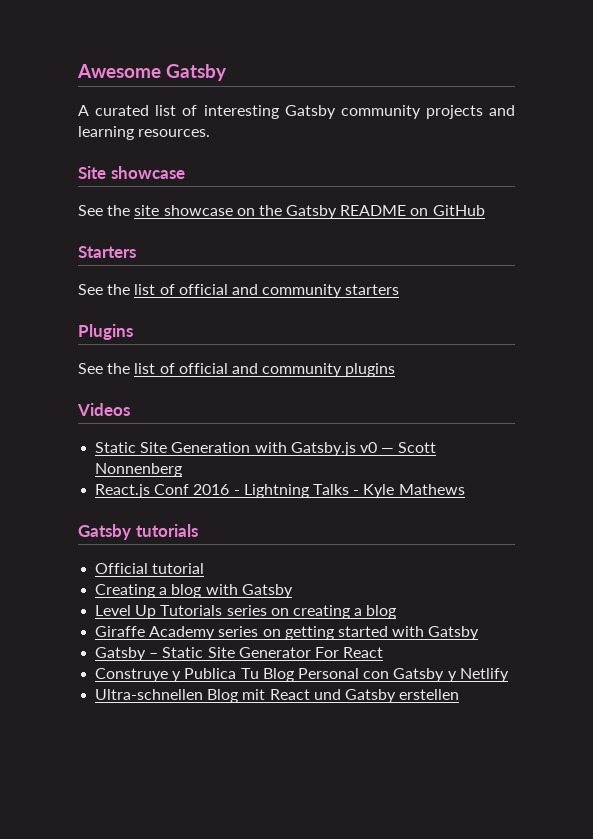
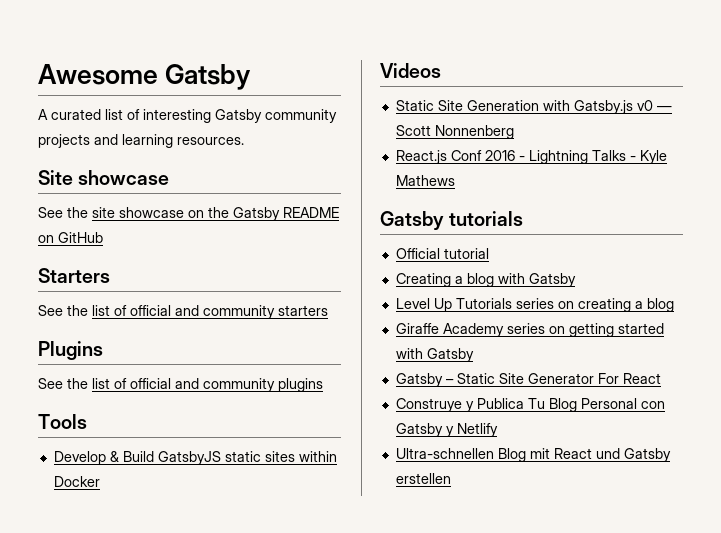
+ Tools
+ Develop & Build GatsbyJS static sites within Docker

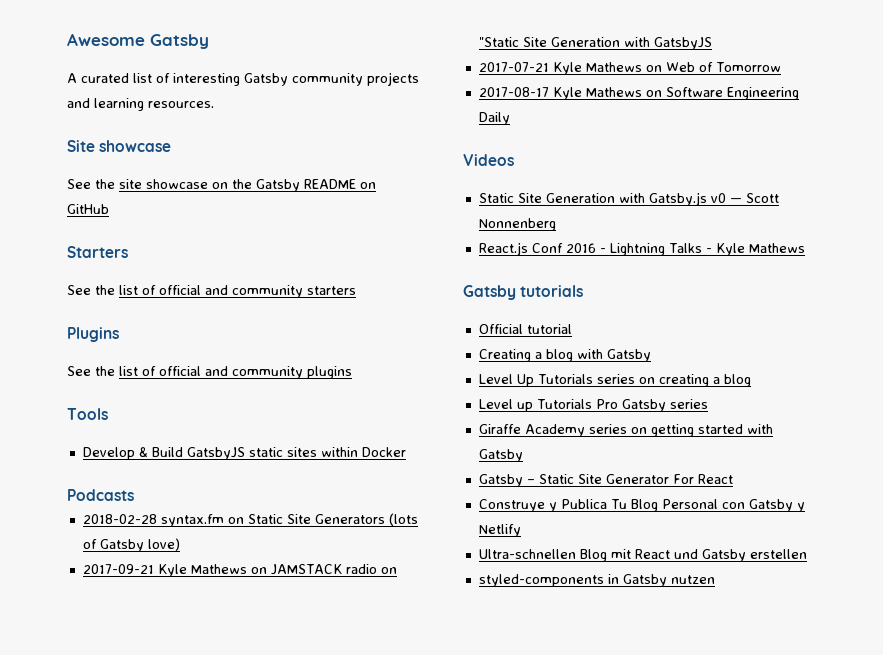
+ Podcasts
+ 2018-02-28 syntax.fm on Static Site Generators (lots of Gatsby love)
+ 2017-09-21 Kyle Mathews on JAMSTACK radio on "Static Site Generation with GatsbyJS
+ 2017-07-21 Kyle Mathews on Web of Tomorrow
+ 2017-08-17 Kyle Mathews on Software Engineering Daily
+ Level up Tutorials Pro Gatsby series
+ styled-components in Gatsby nutzen

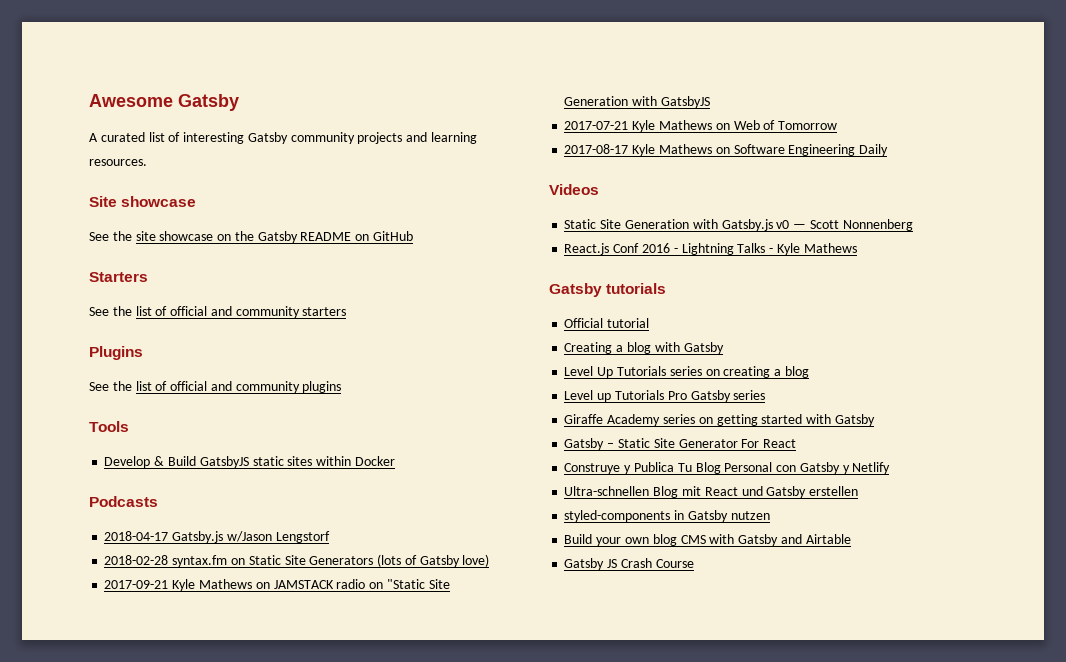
+ 2018-04-17 Gatsby.js w/Jason Lengstorf
+ Build your own blog CMS with Gatsby and Airtable
+ Gatsby JS Crash Course

